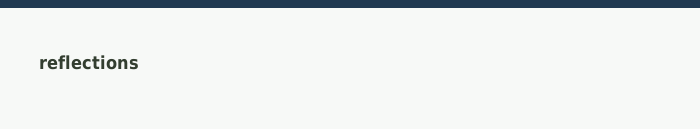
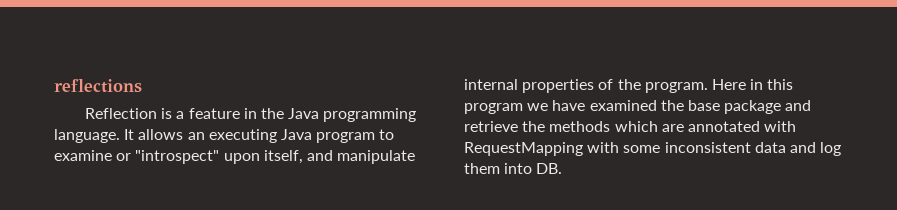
+ Reflection is a feature in the Java programming language. It allows an executing Java program to examine or "introspect" upon itself, and manipulate internal properties of the program. Here in this program we have examined the base package and retrieve the methods which are annotated with RequestMapping with some inconsistent data and log them into DB.

